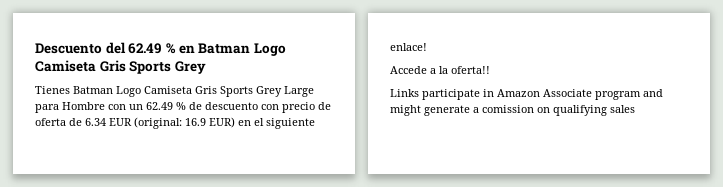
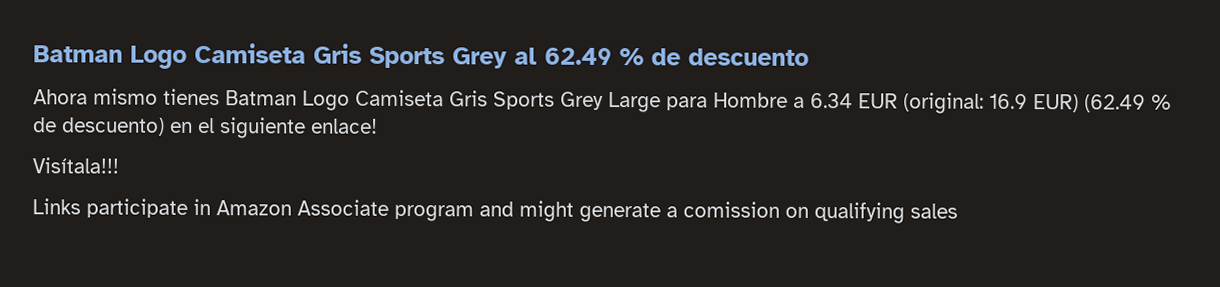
- Descuento del 62.49 % en Batman Logo Camiseta Gris Sports Grey
- Tienes Batman Logo Camiseta Gris Sports Grey Large para Hombre con un 62.49 % de descuento con precio de oferta de 6.34 EUR (original: 16.9 EUR) en el siguiente enlace!
+ Batman Logo Camiseta Gris Sports Grey al 62.49 % de descuento
+ Ahora mismo tienes Batman Logo Camiseta Gris Sports Grey Large para Hombre a 6.34 EUR (original: 16.9 EUR) (62.49 % de descuento) en el siguiente enlace!
- Accede a la oferta!!
+ Visítala!!!

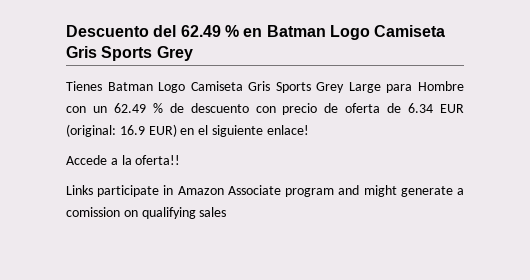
- Batman Logo Camiseta Gris Sports Grey al 62.49 % de descuento
- Ahora mismo tienes Batman Logo Camiseta Gris Sports Grey Large para Hombre a 6.34 EUR (original: 16.9 EUR) (62.49 % de descuento) en el siguiente enlace!
+ Descuento del 62.49 % en Batman Logo Camiseta Gris Sports Grey
+ Tienes Batman Logo Camiseta Gris Sports Grey Large para Hombre con un 62.49 % de descuento con precio de oferta de 6.34 EUR (original: 16.9 EUR) en el siguiente enlace!
- Visítala!!!
+ Accede a la oferta!!

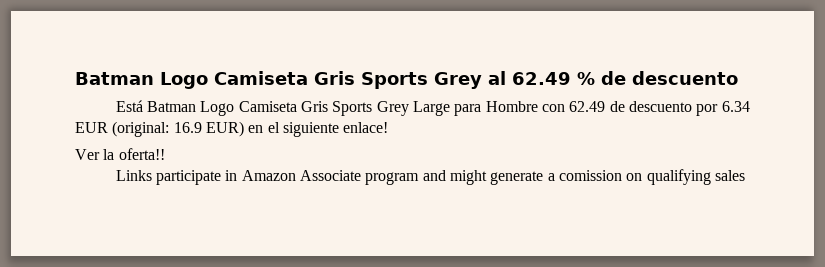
- Descuento del 62.49 % en Batman Logo Camiseta Gris Sports Grey
- Tienes Batman Logo Camiseta Gris Sports Grey Large para Hombre con un 62.49 % de descuento con precio de oferta de 6.34 EUR (original: 16.9 EUR) en el siguiente enlace!
+ Batman Logo Camiseta Gris Sports Grey al 62.49 % de descuento
+ Está Batman Logo Camiseta Gris Sports Grey Large para Hombre con 62.49 de descuento por 6.34 EUR (original: 16.9 EUR) en el siguiente enlace!
- Accede a la oferta!!
+ Ver la oferta!!

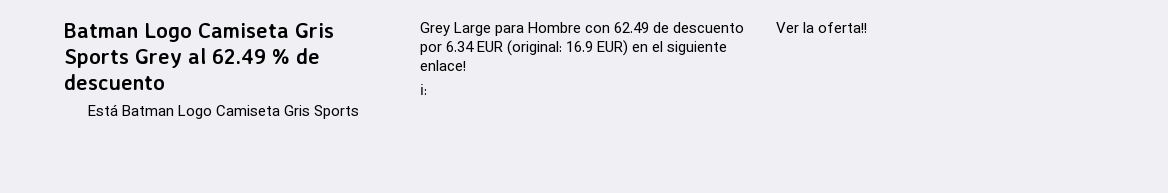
+ ℹ:
- Links participate in Amazon Associate program and might generate a comission on qualifying sales

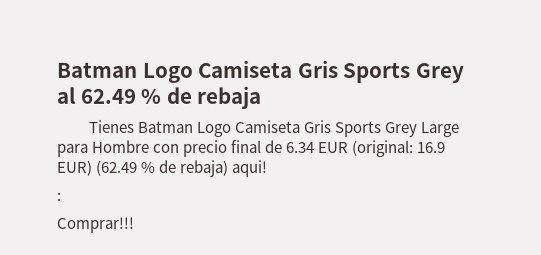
- Batman Logo Camiseta Gris Sports Grey al 62.49 % de descuento
- Está Batman Logo Camiseta Gris Sports Grey Large para Hombre con 62.49 de descuento por 6.34 EUR (original: 16.9 EUR) en el siguiente enlace!
- ℹ:
- Ver la oferta!!
+ Batman Logo Camiseta Gris Sports Grey al 62.49 % de rebaja
+ Tienes Batman Logo Camiseta Gris Sports Grey Large para Hombre con precio final de 6.34 EUR (original: 16.9 EUR) (62.49 % de rebaja) aqui!
+ :
+ Comprar!!!

